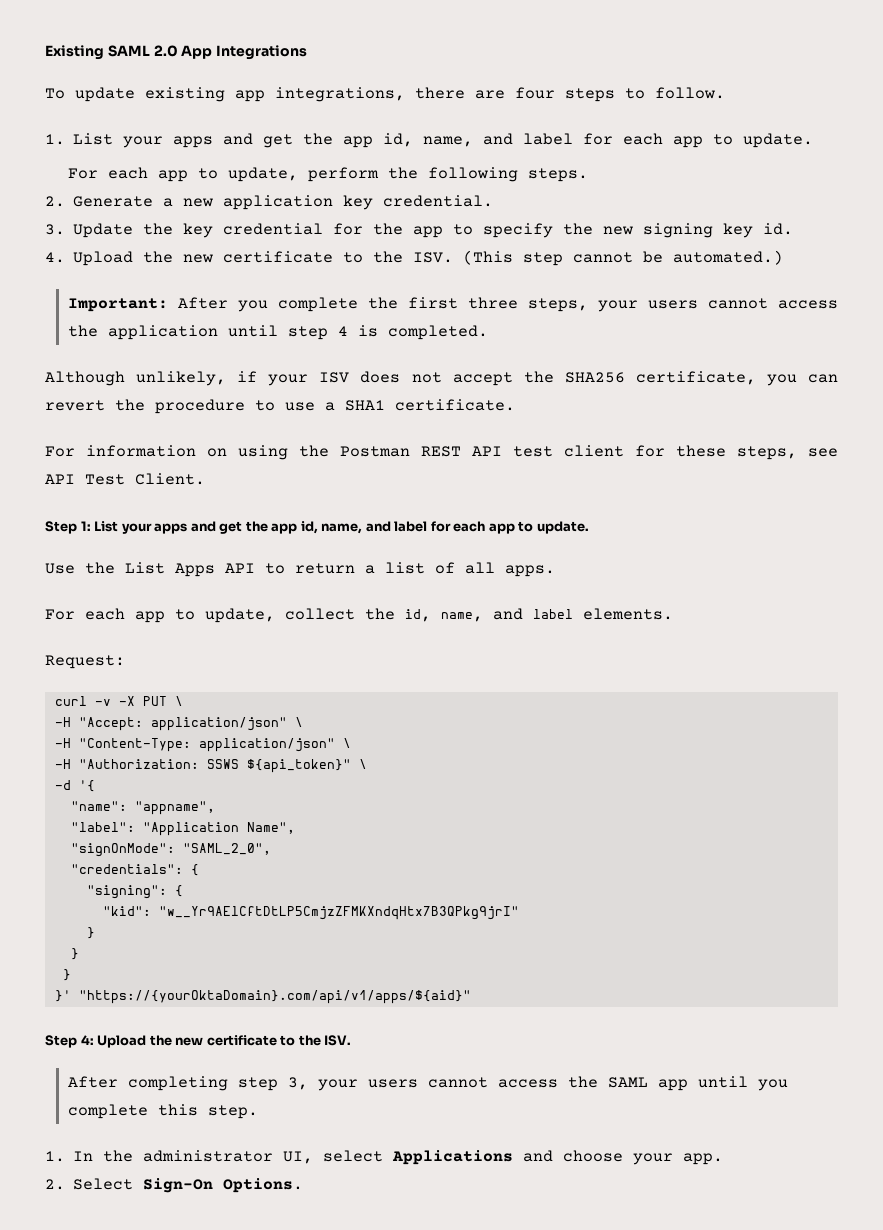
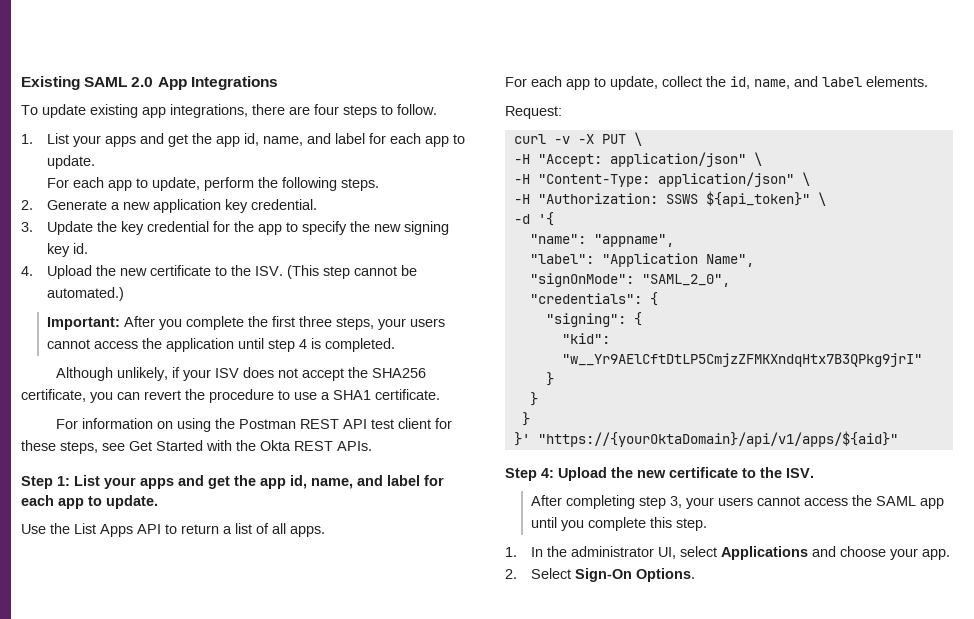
- For information on using the Postman REST API test client for these steps, see API Test Client.
+ For information on using the Postman REST API test client for these steps, see Get Started with the Okta REST APIs.
- }' "https://{yourOktaDomain}.com/api/v1/apps/${aid}"
+ }' "https://{yourOktaDomain}/api/v1/apps/${aid}"

